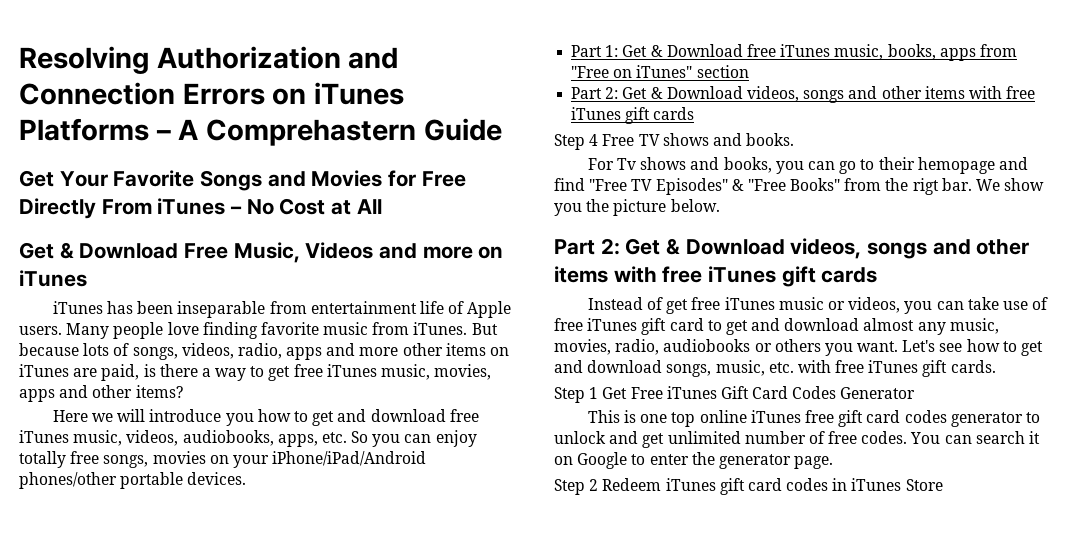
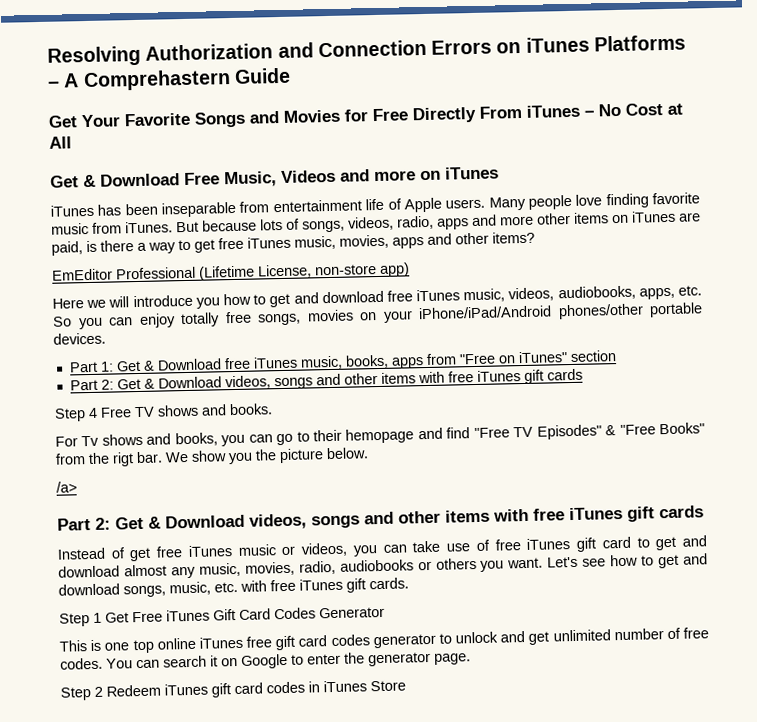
+ EmEditor Professional (Lifetime License, non-store app)
+ /a>

